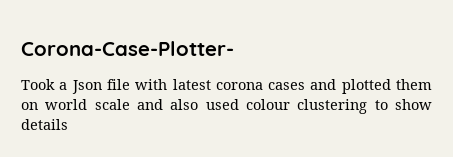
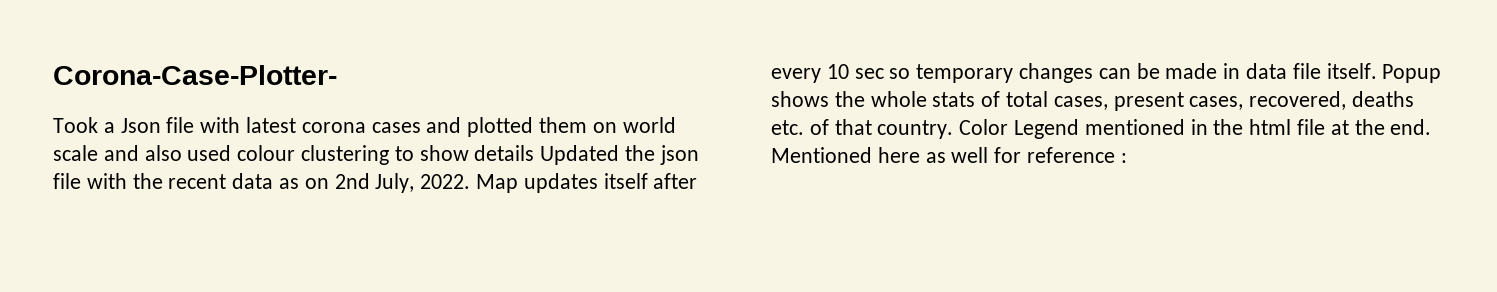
- Took a Json file with latest corona cases and plotted them on world scale and also used colour clustering to show details
+ Took a Json file with latest corona cases and plotted them on world scale and also used colour clustering to show details Updated the json file with the recent data as on 2nd July, 2022. Map updates itself after every 10 sec so temporary changes can be made in data file itself. Popup shows the whole stats of total cases, present cases, recovered, deaths etc. of that country. Color Legend mentioned in the html file at the end. Mentioned here as well for reference :

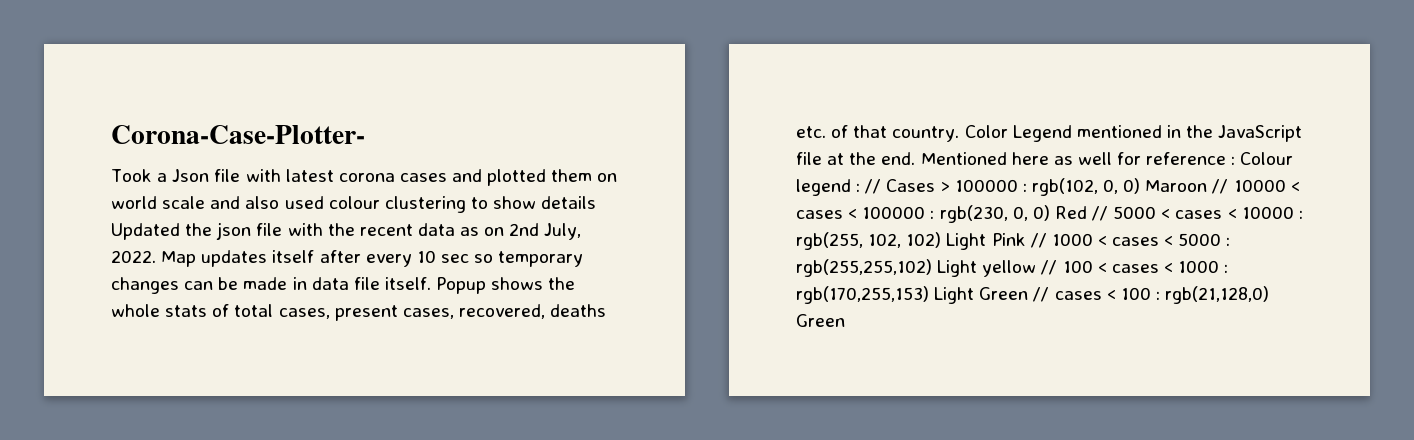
- Color Legend mentioned in the html file at the end.
+ Color Legend mentioned in the JavaScript file at the end.
- Mentioned here as well for reference :
+ Mentioned here as well for reference : Colour legend : // Cases > 100000 : rgb(102, 0, 0) Maroon // 10000 < cases < 100000 : rgb(230, 0, 0) Red // 5000 < cases < 10000 : rgb(255, 102, 102) Light Pink // 1000 < cases < 5000 : rgb(255,255,102) Light yellow // 100 < cases < 1000 : rgb(170,255,153) Light Green // cases < 100 : rgb(21,128,0) Green

